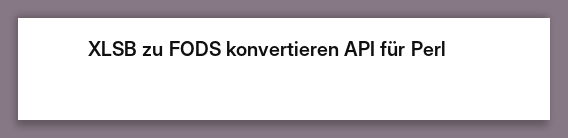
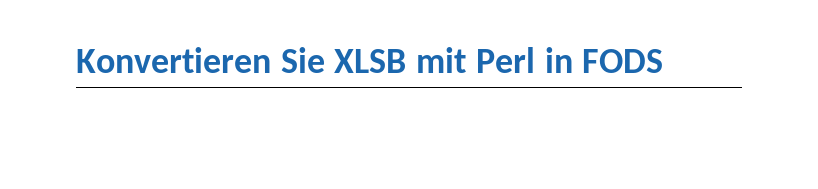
- XLSB zu FODS konvertieren API für Perl
+ Konvertieren Sie XLSB mit Perl in FODS

